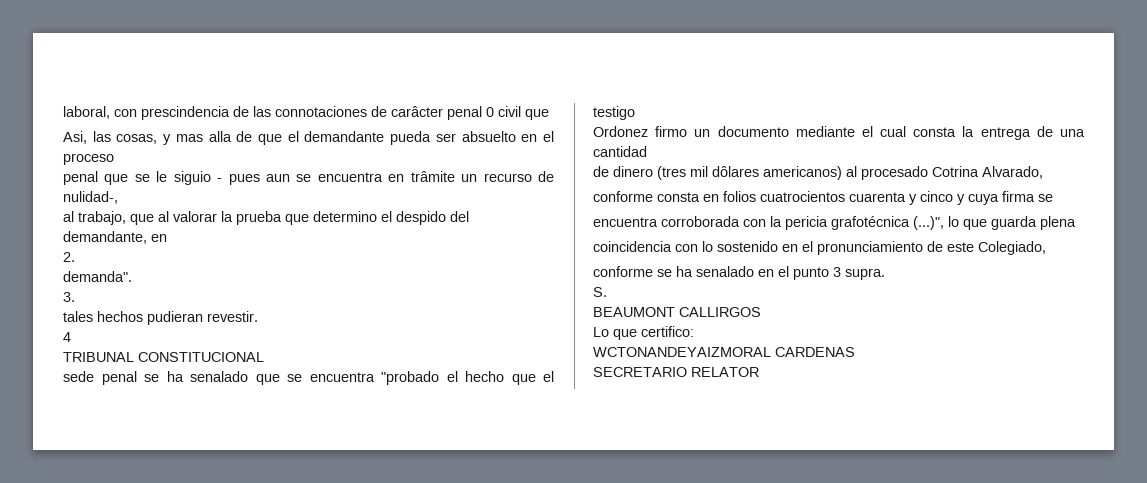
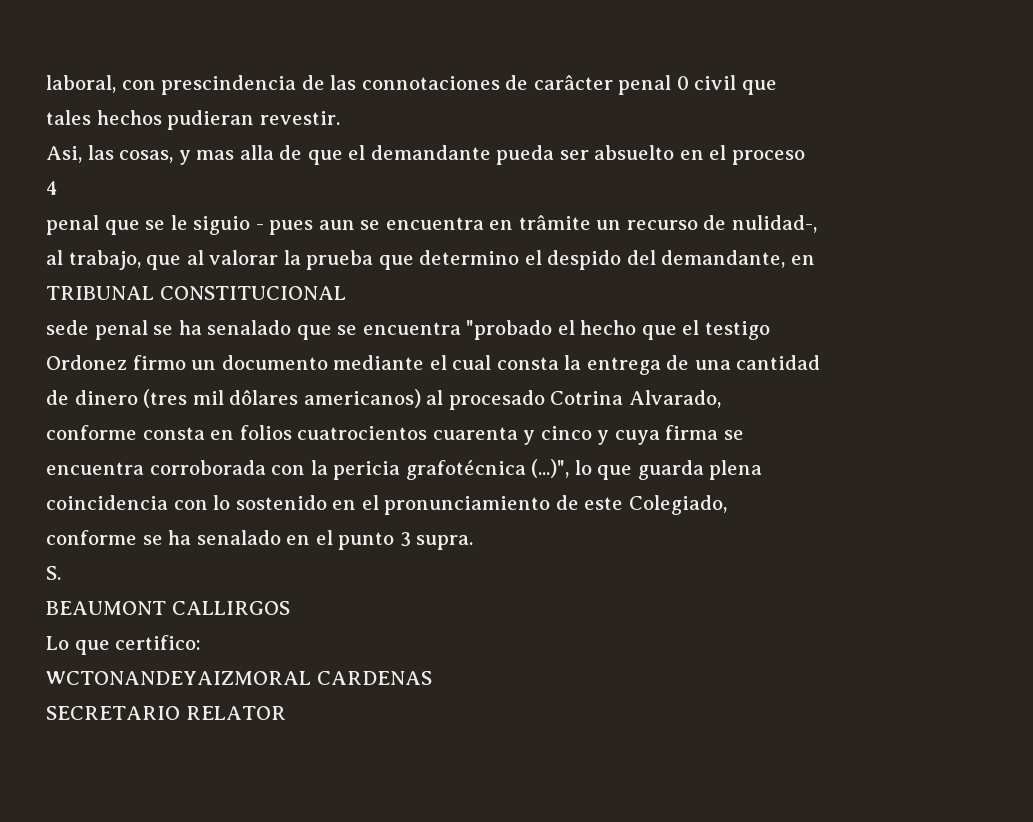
+ tales hechos pudieran revestir.
+ 4
- 2.
- demanda".
- 3.
- tales hechos pudieran revestir.
- 4

